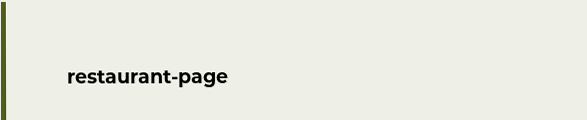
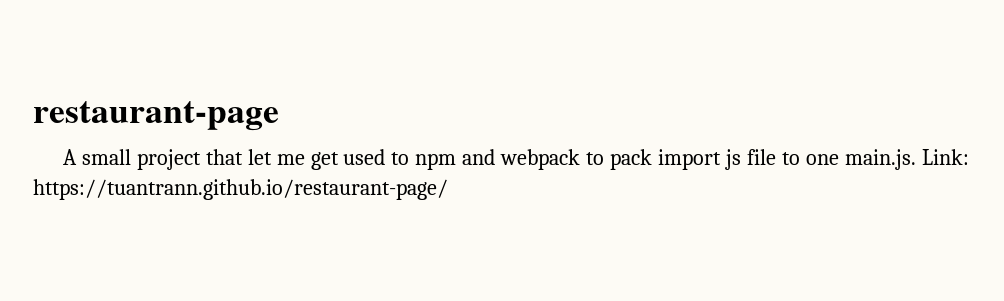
+ A small project that let me get used to npm and webpack to pack import js file to one main.js. Link: https://tuantrann.github.io/restaurant-page/

